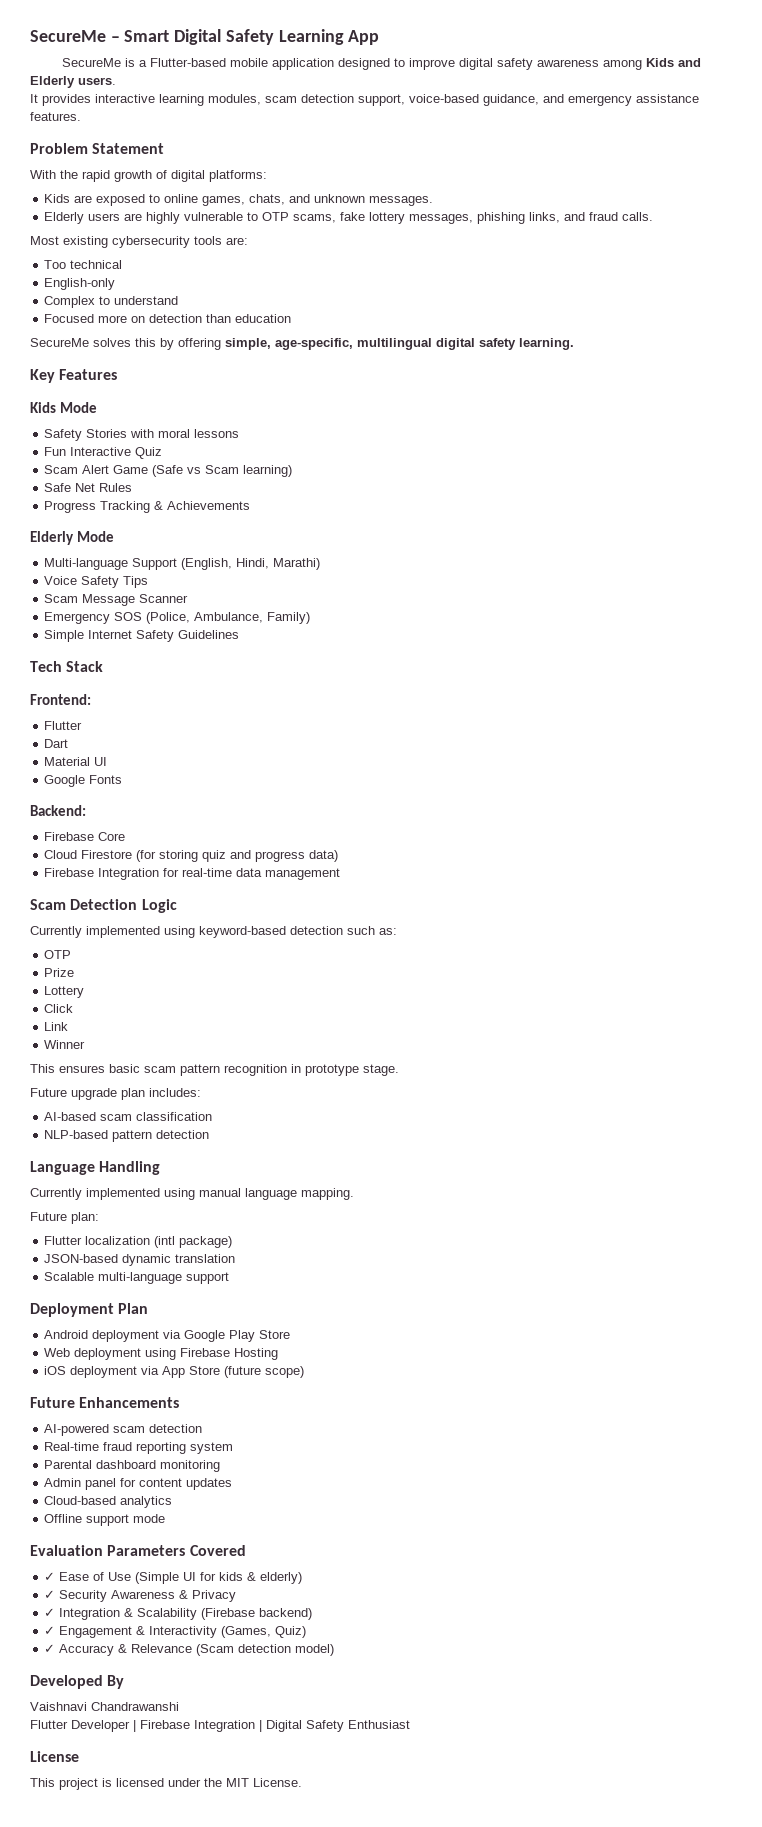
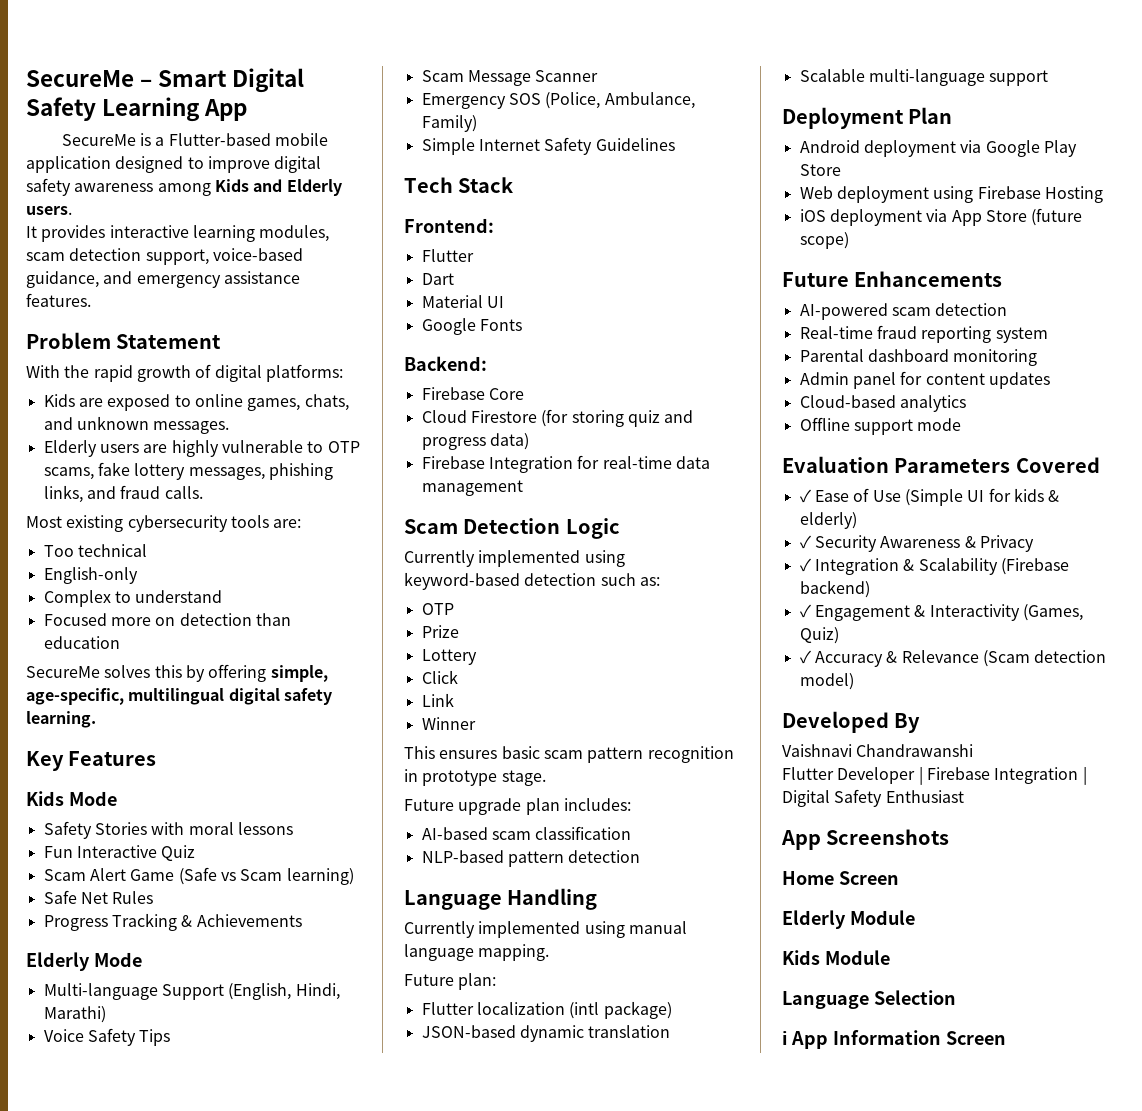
- License
- This project is licensed under the MIT License.
+ App Screenshots
+ Home Screen
+ Elderly Module
+ Kids Module
+ Language Selection
+ ℹ App Information Screen

